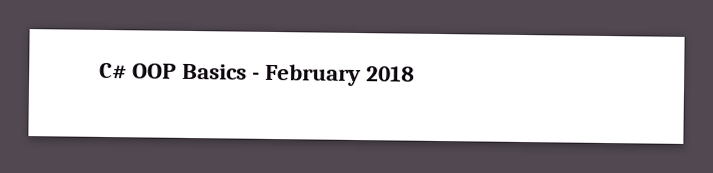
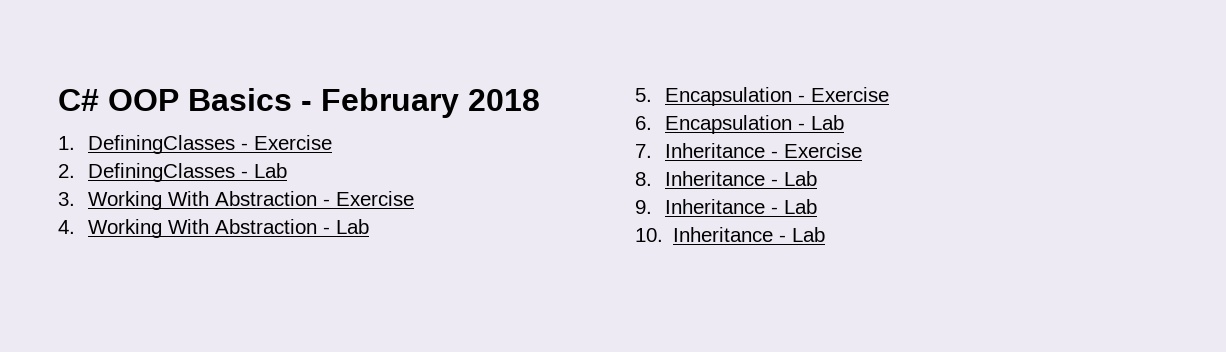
+ 1. DefiningClasses - Exercise
+ 2. DefiningClasses - Lab
+ 3. Working With Abstraction - Exercise
+ 4. Working With Abstraction - Lab
+ 5. Encapsulation - Exercise
+ 6. Encapsulation - Lab
+ 7. Inheritance - Exercise
+ 8. Inheritance - Lab
+ 9. Inheritance - Lab
+ 10. Inheritance - Lab

